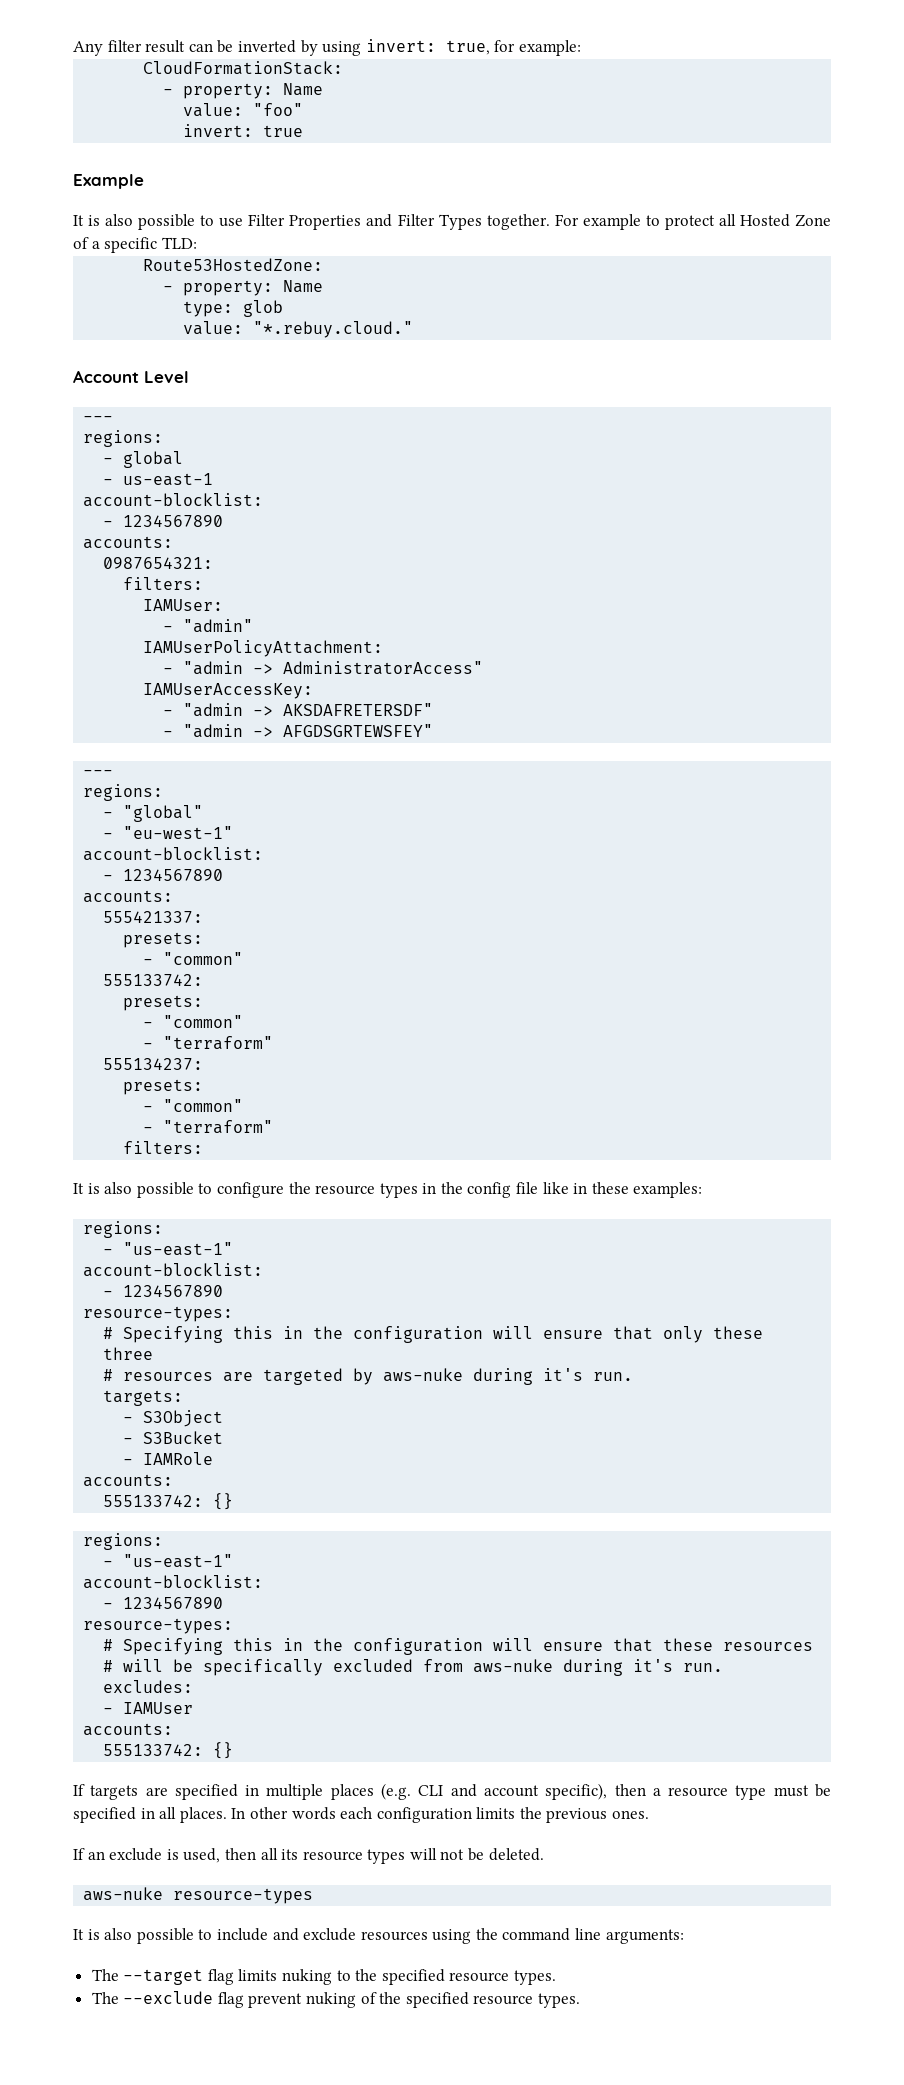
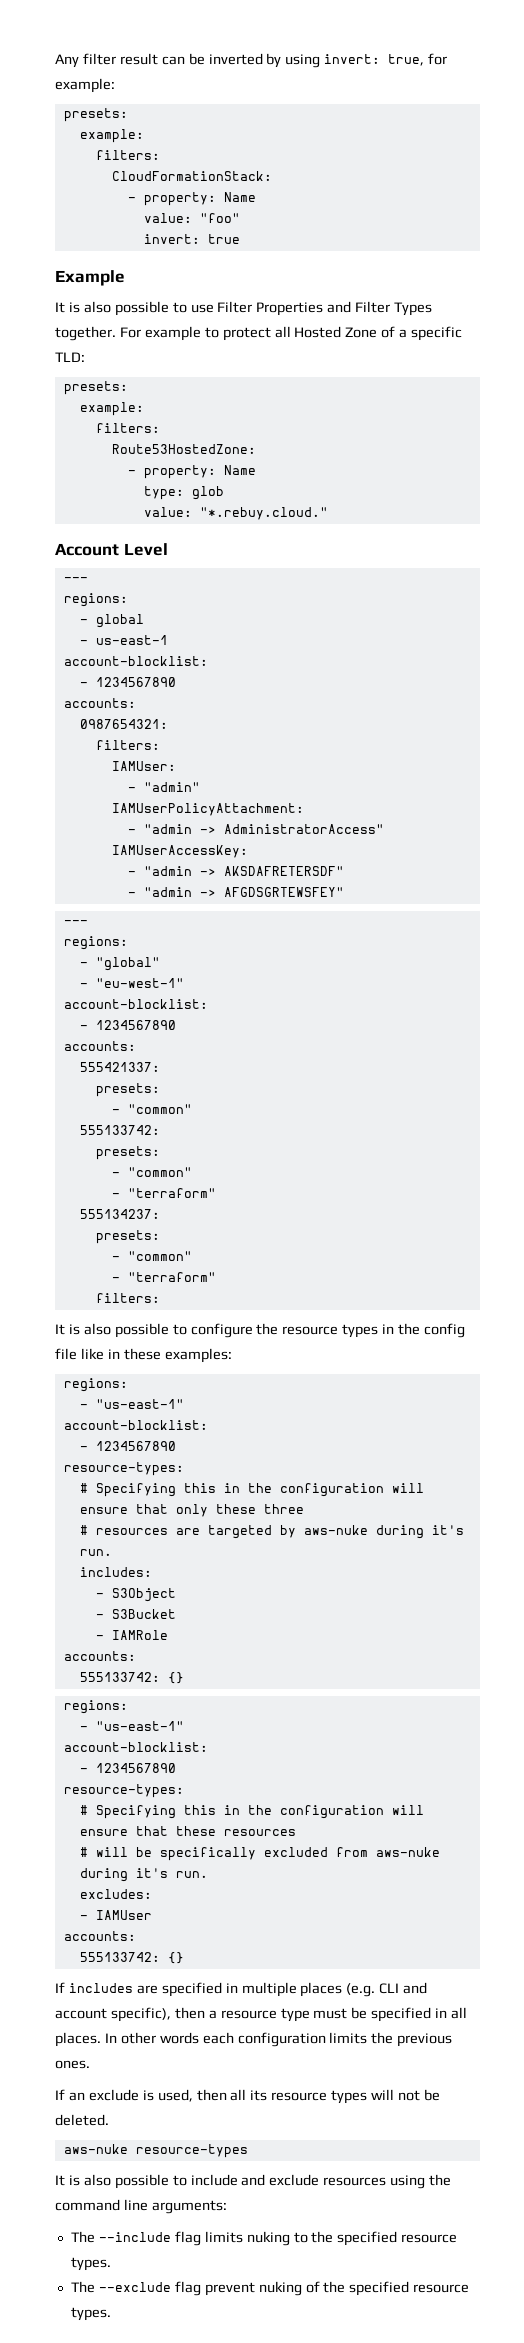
  Any filter result can be inverted by using invert: true, for example:
+ presets:
+ example:
+ filters:
  For example to protect all Hosted Zone of a specific TLD:
+ presets:
+ example:
+ filters:
- targets:
+ includes:
- If targets are specified in multiple places (e.g. CLI and account specific), then a resource type must be specified in all places.
+ If includes are specified in multiple places (e.g. CLI and account specific), then a resource type must be specified in all places.
- The --target flag limits nuking to the specified resource types.
+ The --include flag limits nuking to the specified resource types.

